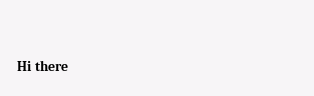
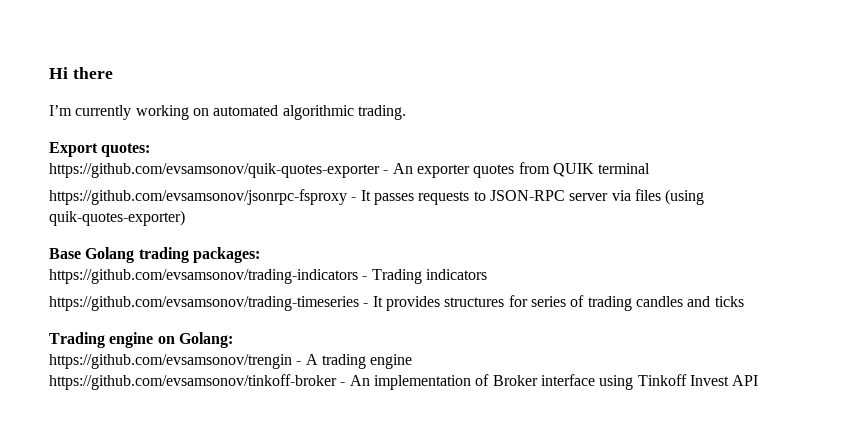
+ I’m currently working on automated algorithmic trading.
+ Export quotes:
+ https://github.com/evsamsonov/quik-quotes-exporter - An exporter quotes from QUIK terminal
+ https://github.com/evsamsonov/jsonrpc-fsproxy - It passes requests to JSON-RPC server via files (using quik-quotes-exporter)
+ Base Golang trading packages:
+ https://github.com/evsamsonov/trading-indicators - Trading indicators
+ https://github.com/evsamsonov/trading-timeseries - It provides structures for series of trading candles and ticks
+ Trading engine on Golang:
+ https://github.com/evsamsonov/trengin - A trading engine
+ https://github.com/evsamsonov/tinkoff-broker - An implementation of Broker interface using Tinkoff Invest API

